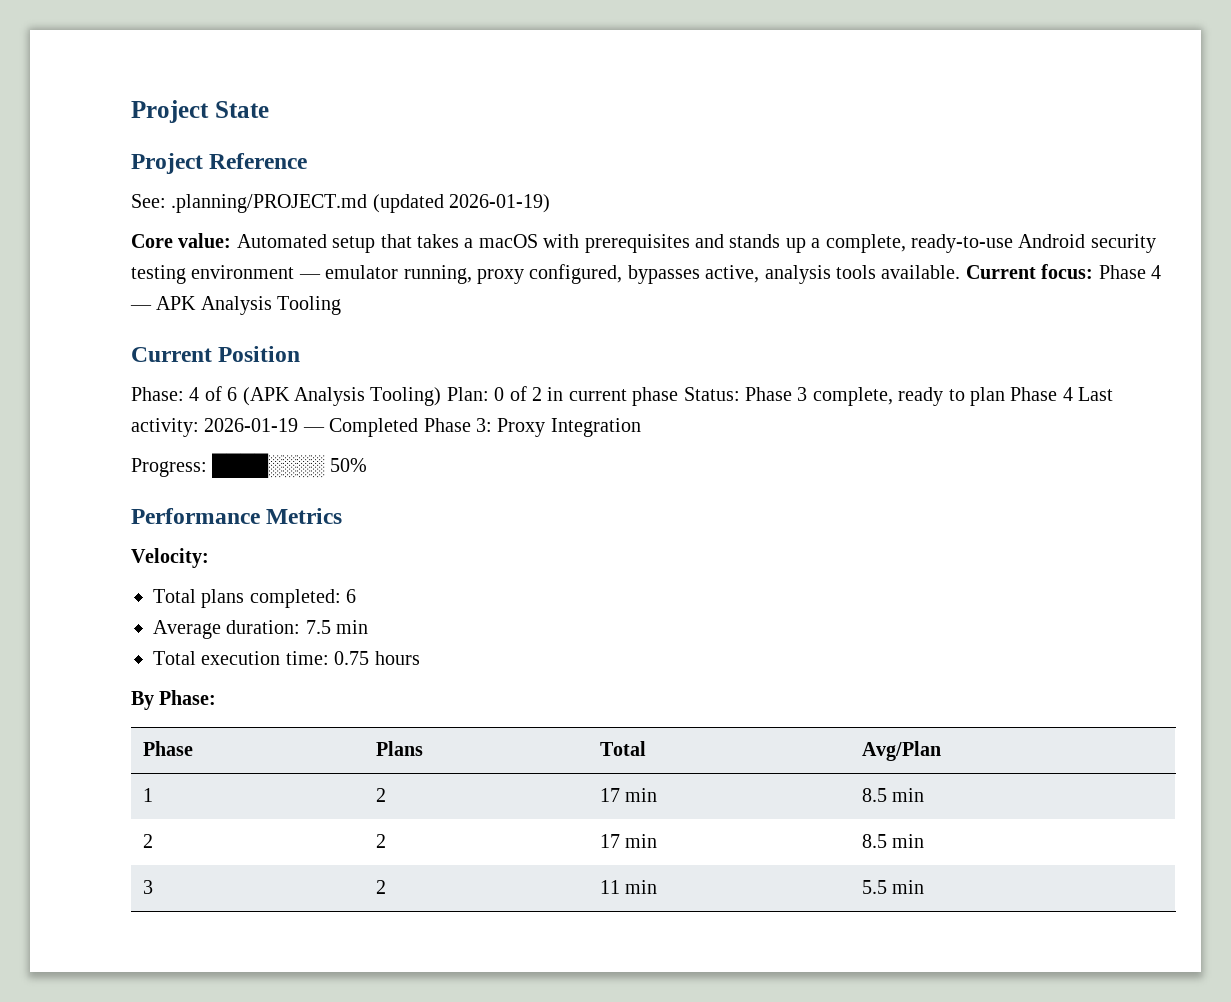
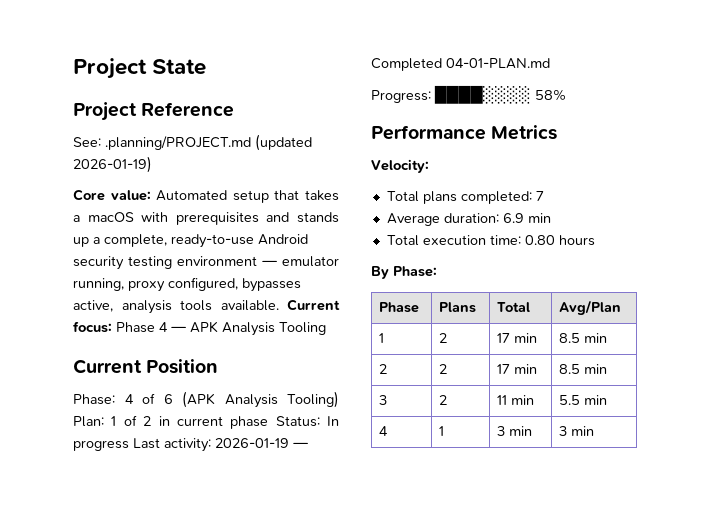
- Phase: 4 of 6 (APK Analysis Tooling) Plan: 0 of 2 in current phase Status: Phase 3 complete, ready to plan Phase 4 Last activity: 2026-01-19 — Completed Phase 3: Proxy Integration
+ Phase: 4 of 6 (APK Analysis Tooling) Plan: 1 of 2 in current phase Status: In progress Last activity: 2026-01-19 — Completed 04-01-PLAN.md
- Progress: ████░░░░ 50%
+ Progress: ████░░░░ 58%
- Total plans completed: 6
+ Total plans completed: 7
- Average duration: 7.5 min
+ Average duration: 6.9 min
- Total execution time: 0.75 hours
+ Total execution time: 0.80 hours
+ 4 | 1 | 3 min | 3 min

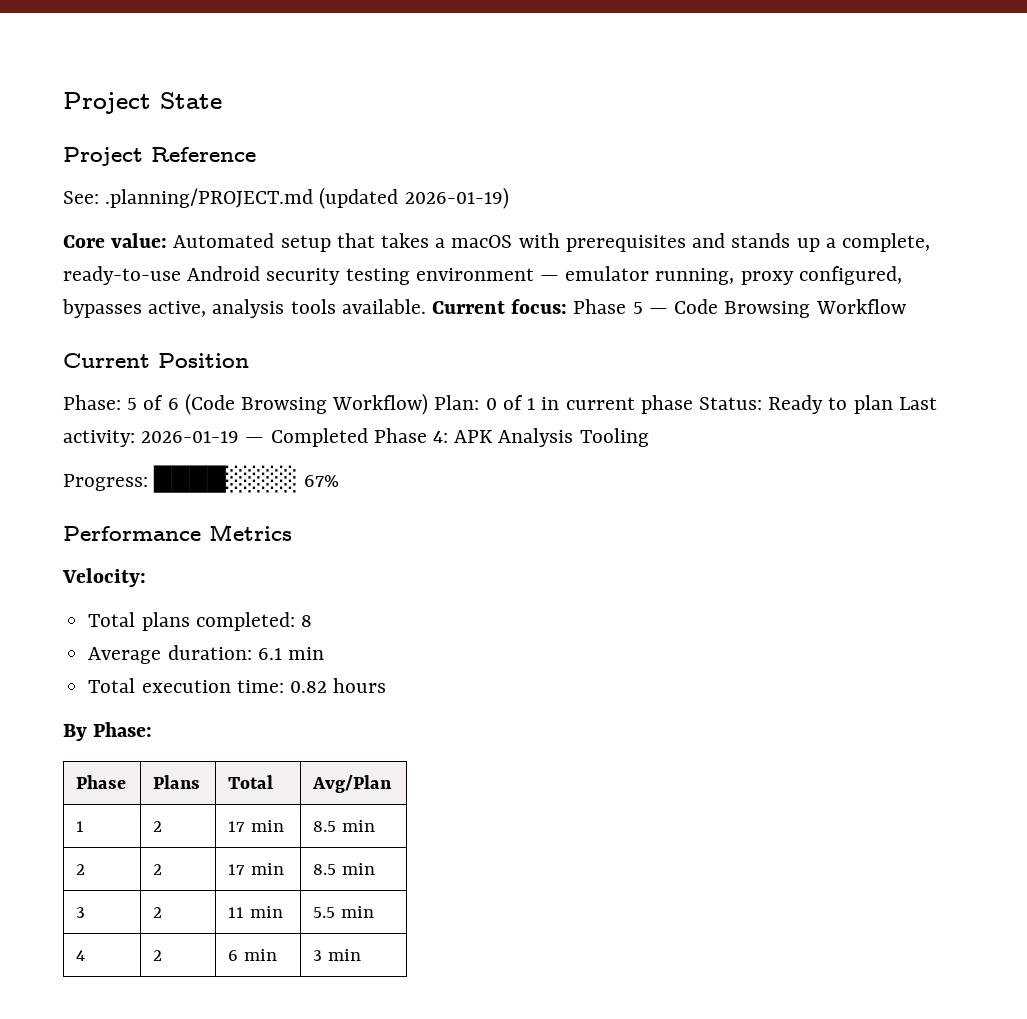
- Current focus: Phase 4 — APK Analysis Tooling
+ Current focus: Phase 5 — Code Browsing Workflow
- Phase: 4 of 6 (APK Analysis Tooling) Plan: 1 of 2 in current phase Status: In progress Last activity: 2026-01-19 — Completed 04-01-PLAN.md
+ Phase: 5 of 6 (Code Browsing Workflow) Plan: 0 of 1 in current phase Status: Ready to plan Last activity: 2026-01-19 — Completed Phase 4: APK Analysis Tooling
- Progress: ████░░░░ 58%
+ Progress: ████░░░░ 67%
- Total plans completed: 7
+ Total plans completed: 8
- Average duration: 6.9 min
+ Average duration: 6.1 min
- Total execution time: 0.80 hours
+ Total execution time: 0.82 hours
- 4 | 1 | 3 min | 3 min
+ 4 | 2 | 6 min | 3 min

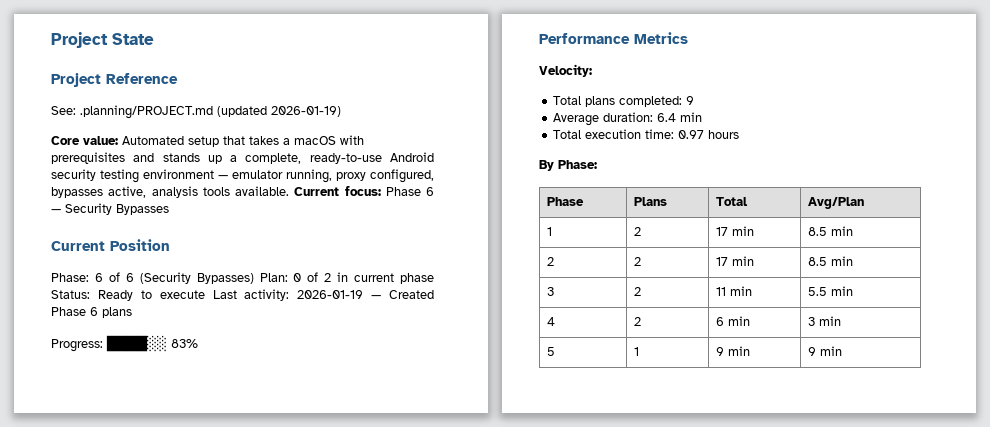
- Current focus: Phase 5 — Code Browsing Workflow
+ Current focus: Phase 6 — Security Bypasses
- Phase: 5 of 6 (Code Browsing Workflow) Plan: 0 of 1 in current phase Status: Ready to plan Last activity: 2026-01-19 — Completed Phase 4: APK Analysis Tooling
+ Phase: 6 of 6 (Security Bypasses) Plan: 0 of 2 in current phase Status: Ready to execute Last activity: 2026-01-19 — Created Phase 6 plans
- Progress: ████░░░░ 67%
+ Progress: ████░░ 83%
- Total plans completed: 8
+ Total plans completed: 9
- Average duration: 6.1 min
+ Average duration: 6.4 min
- Total execution time: 0.82 hours
+ Total execution time: 0.97 hours
+ 5 | 1 | 9 min | 9 min

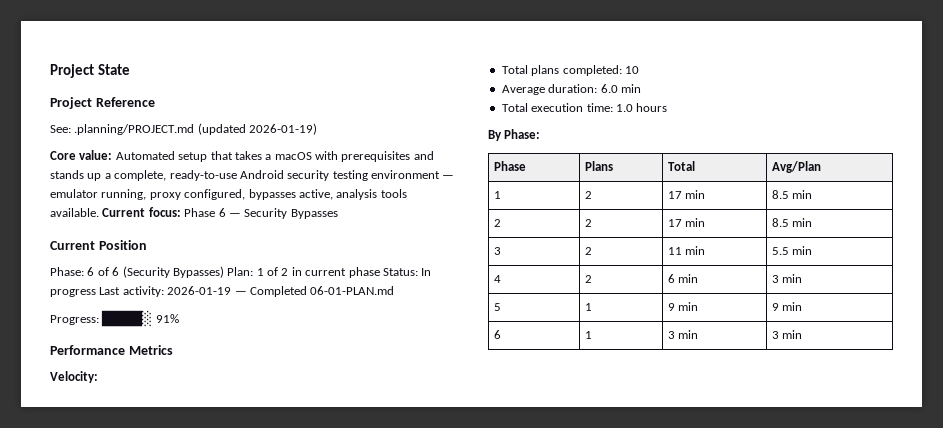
- Phase: 6 of 6 (Security Bypasses) Plan: 0 of 2 in current phase Status: Ready to execute Last activity: 2026-01-19 — Created Phase 6 plans
+ Phase: 6 of 6 (Security Bypasses) Plan: 1 of 2 in current phase Status: In progress Last activity: 2026-01-19 — Completed 06-01-PLAN.md
- Progress: ████░░ 83%
+ Progress: ████░ 91%
- Total plans completed: 9
+ Total plans completed: 10
- Average duration: 6.4 min
+ Average duration: 6.0 min
- Total execution time: 0.97 hours
+ Total execution time: 1.0 hours
+ 6 | 1 | 3 min | 3 min

